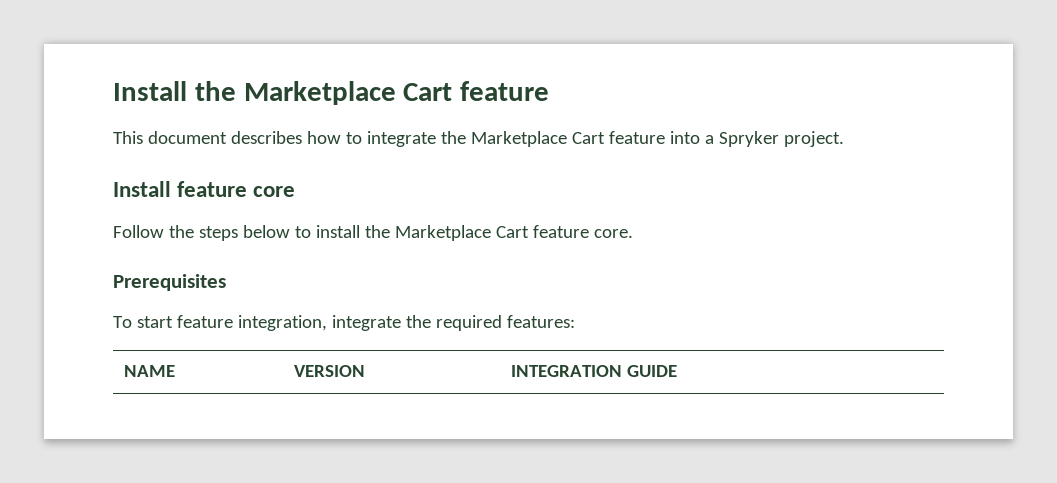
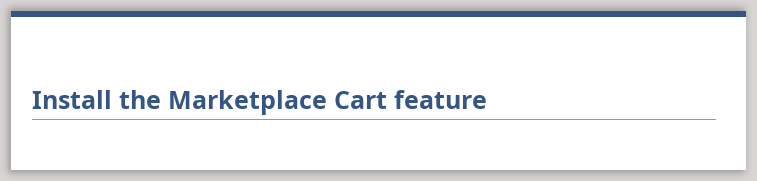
- This document describes how to integrate the Marketplace Cart feature into a Spryker project.
- Install feature core
- Follow the steps below to install the Marketplace Cart feature core.
- Prerequisites
- To start feature integration, integrate the required features:
- NAME | VERSION | INTEGRATION GUIDE

